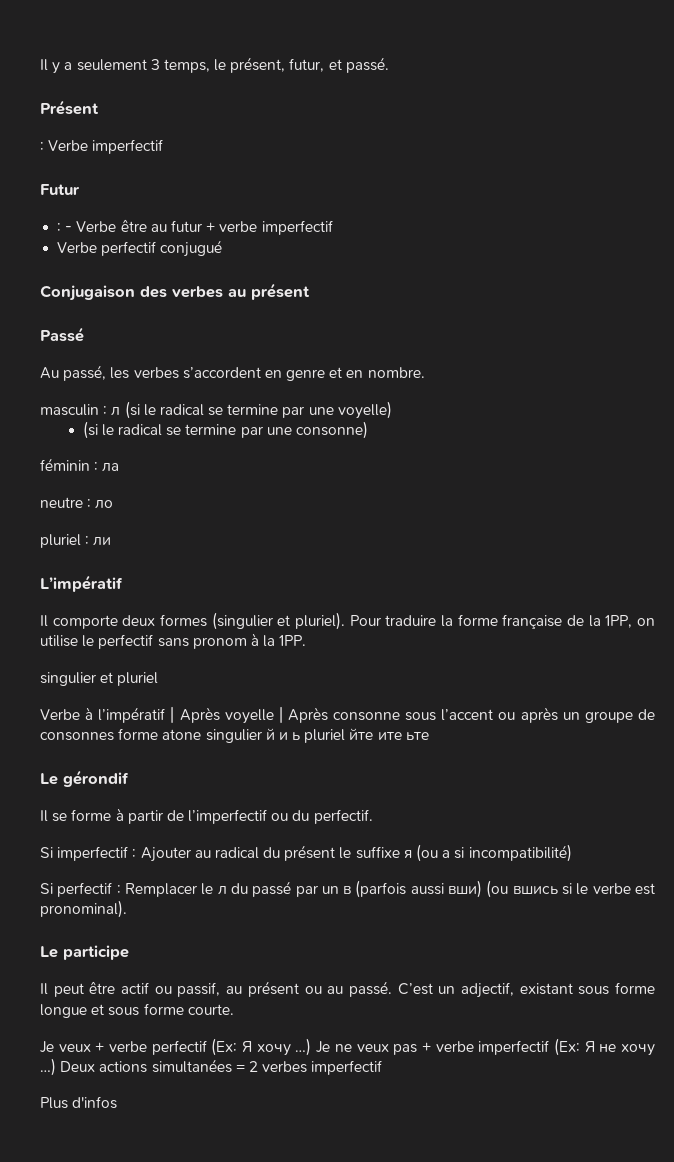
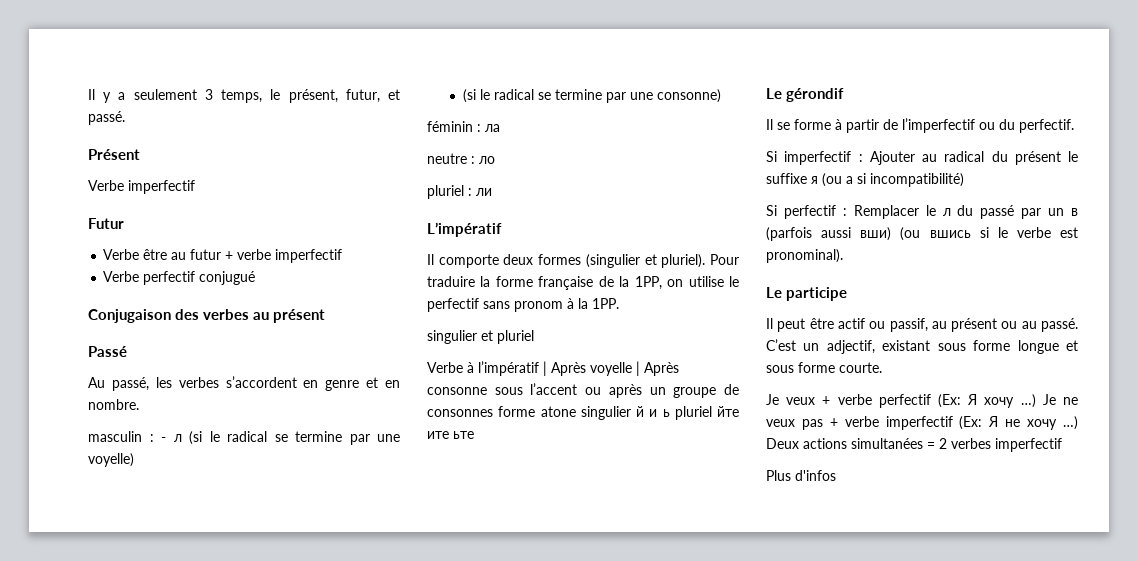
- : Verbe imperfectif
+ Verbe imperfectif
- : - Verbe être au futur + verbe imperfectif
+ Verbe être au futur + verbe imperfectif
- masculin : л (si le radical se termine par une voyelle)
+ masculin : - л (si le radical se termine par une voyelle)

